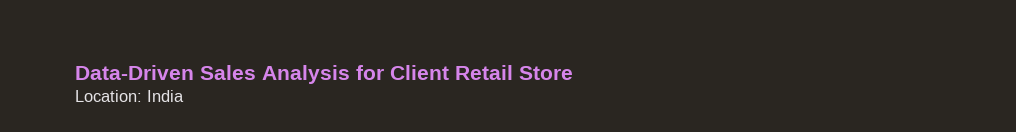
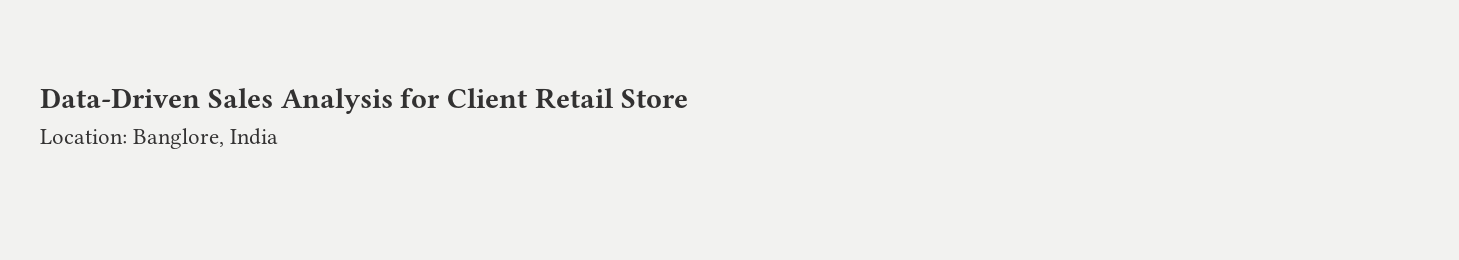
- Location: India
+ Location: Banglore, India

